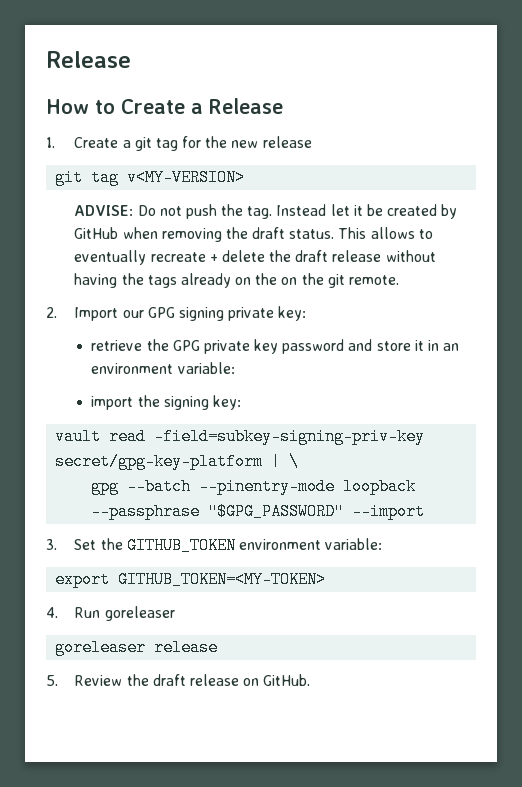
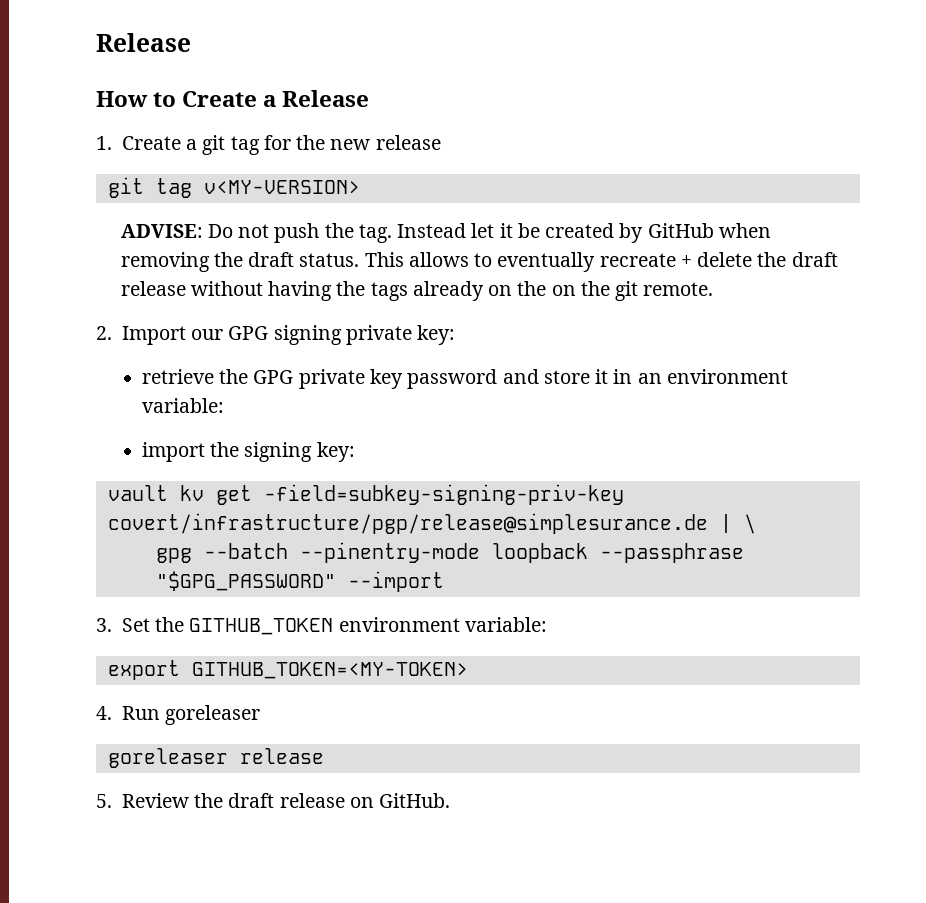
- vault read -field=subkey-signing-priv-key secret/gpg-key-platform | \
+ vault kv get -field=subkey-signing-priv-key covert/infrastructure/pgp/release@simplesurance.de | \

